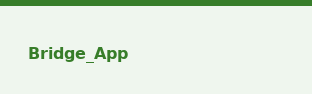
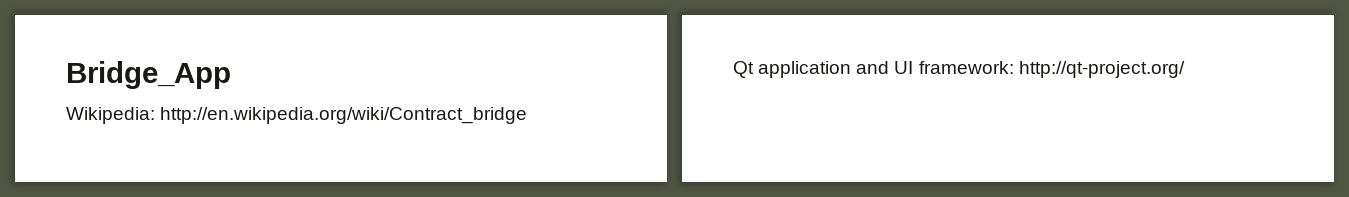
+ Wikipedia: http://en.wikipedia.org/wiki/Contract_bridge
+ Qt application and UI framework: http://qt-project.org/

